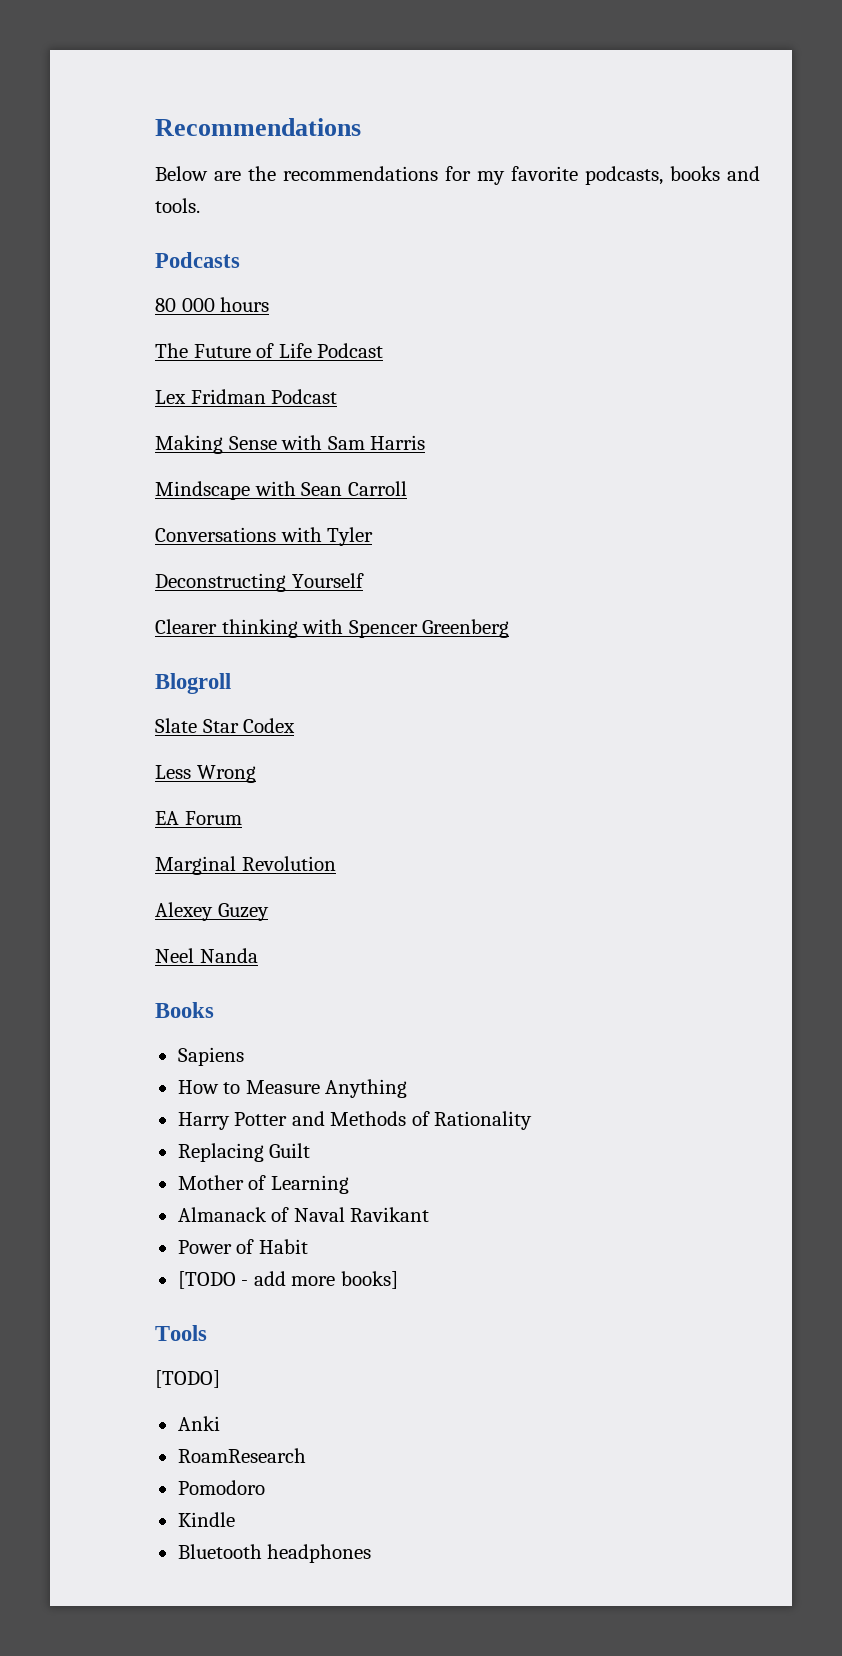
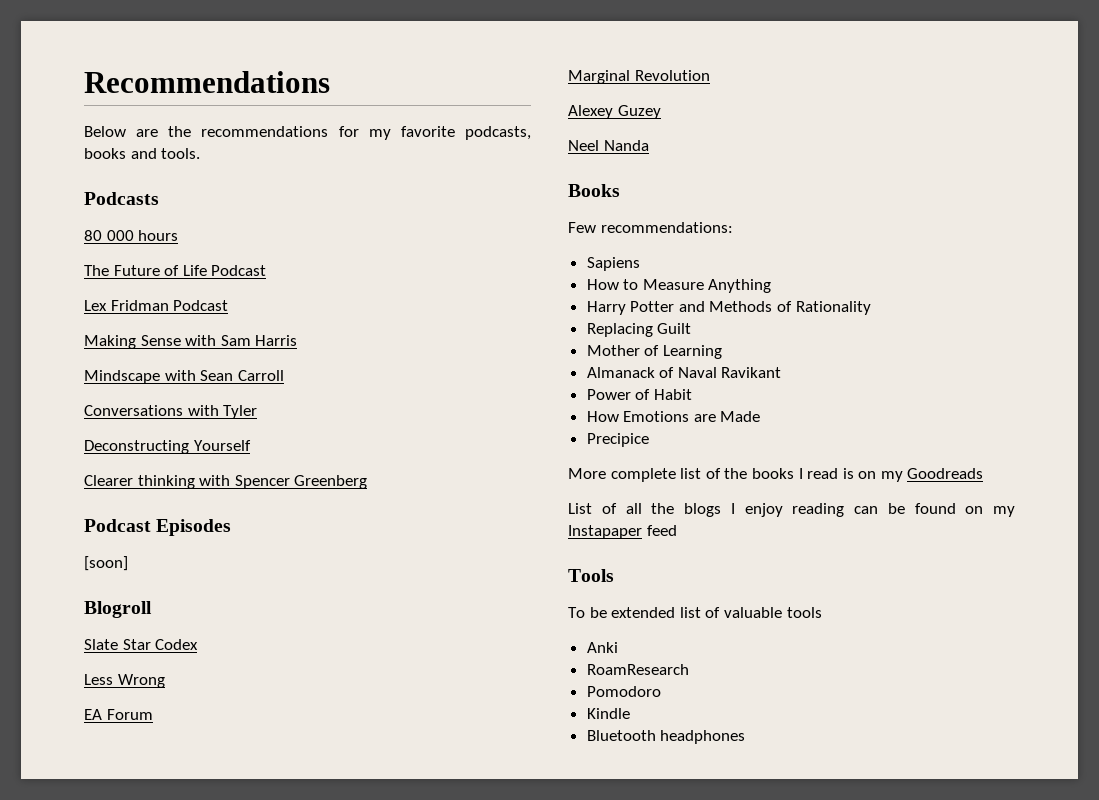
+ Podcast Episodes
+ [soon]
+ Few recommendations:
- [TODO - add more books]
+ How Emotions are Made
+ Precipice
+ More complete list of the books I read is on my Goodreads
+ List of all the blogs I enjoy reading can be found on my Instapaper feed
  Tools
- [TODO]
+ To be extended list of valuable tools

